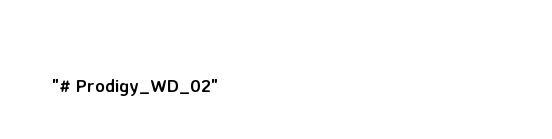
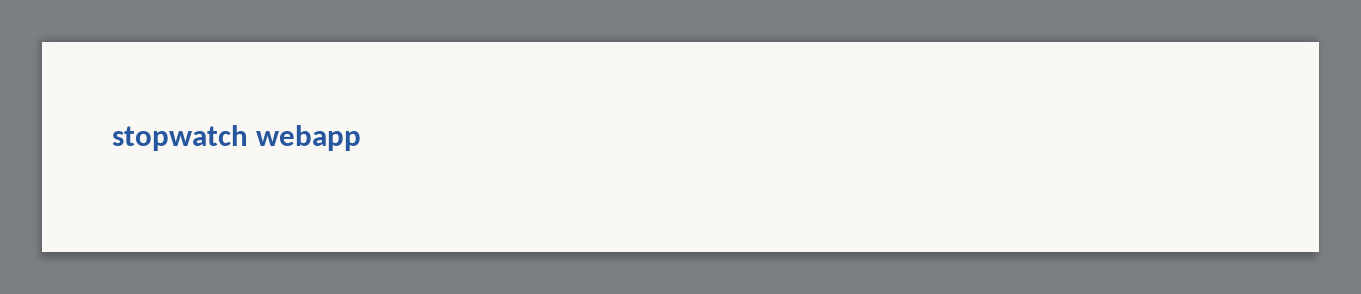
- "# Prodigy_WD_02"
+ stopwatch webapp

